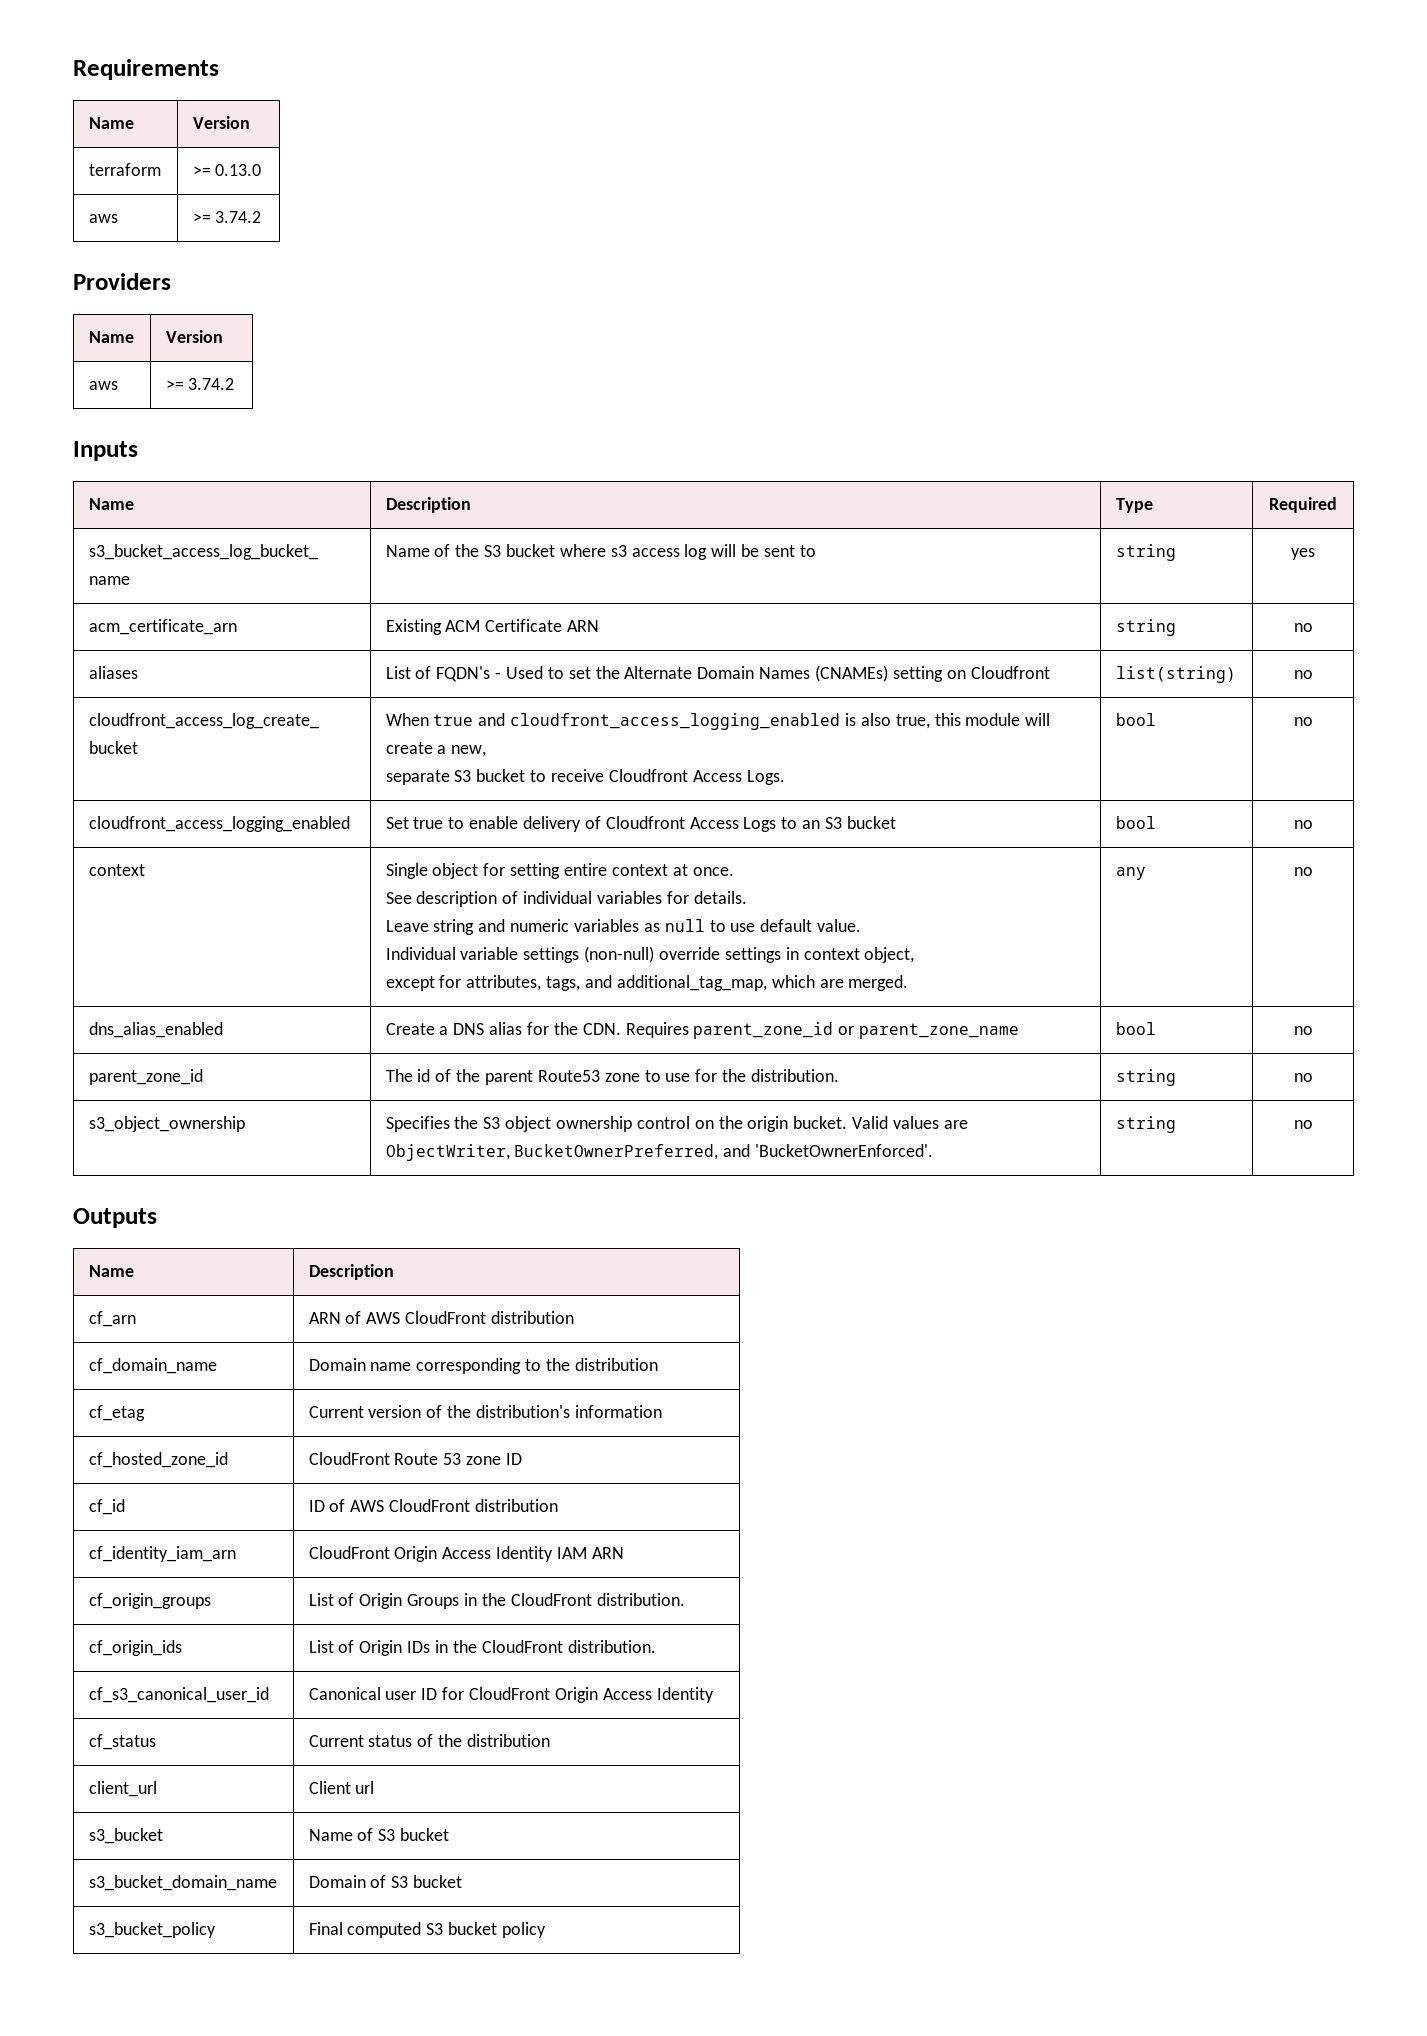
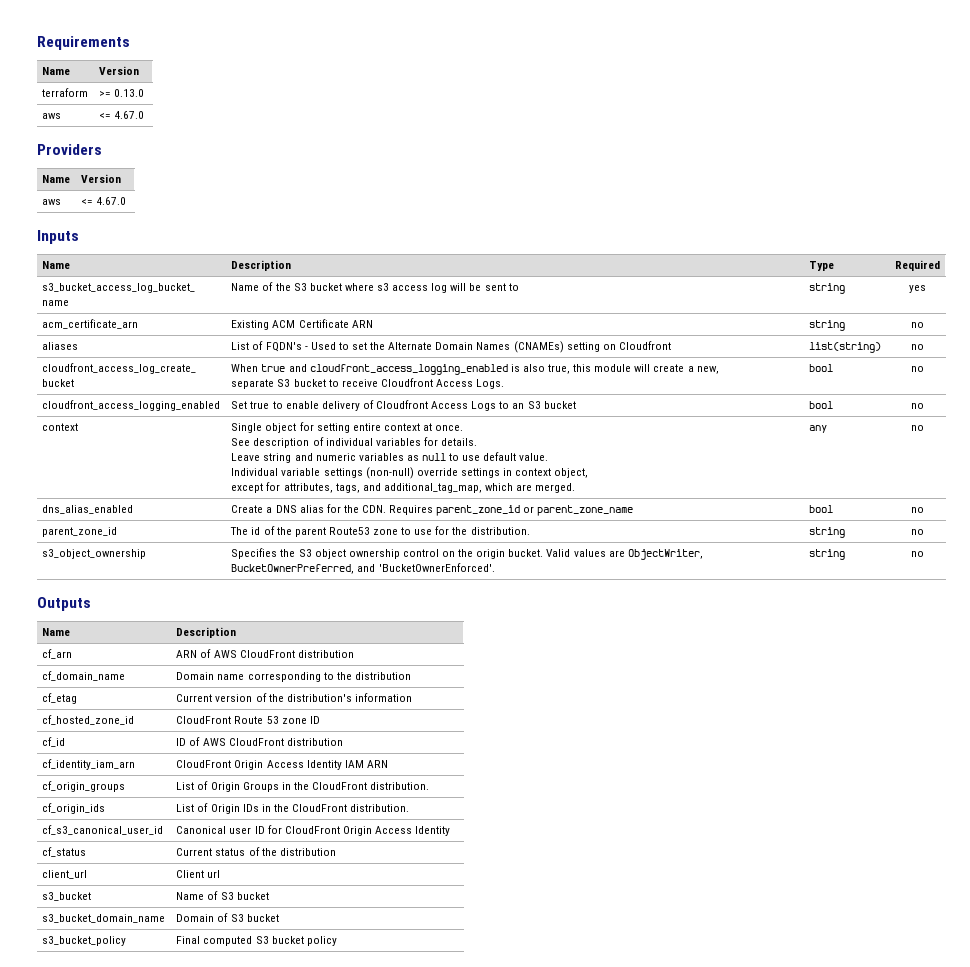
  terraform | >= 0.13.0
- aws | >= 3.74.2
+ aws | <= 4.67.0
  Providers
  Name | Version
- aws | >= 3.74.2
+ aws | <= 4.67.0

